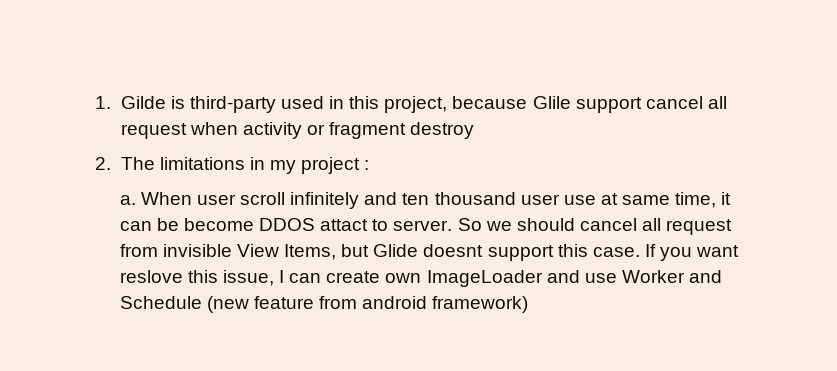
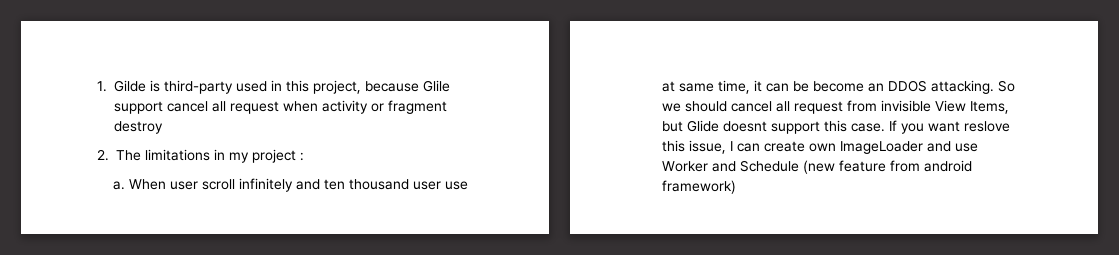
- When user scroll infinitely and ten thousand user use at same time, it can be become DDOS attact to server.
+ When user scroll infinitely and ten thousand user use at same time, it can be become an DDOS attacking.

